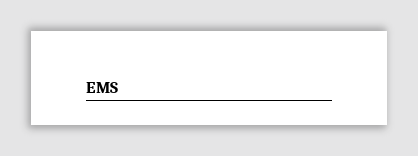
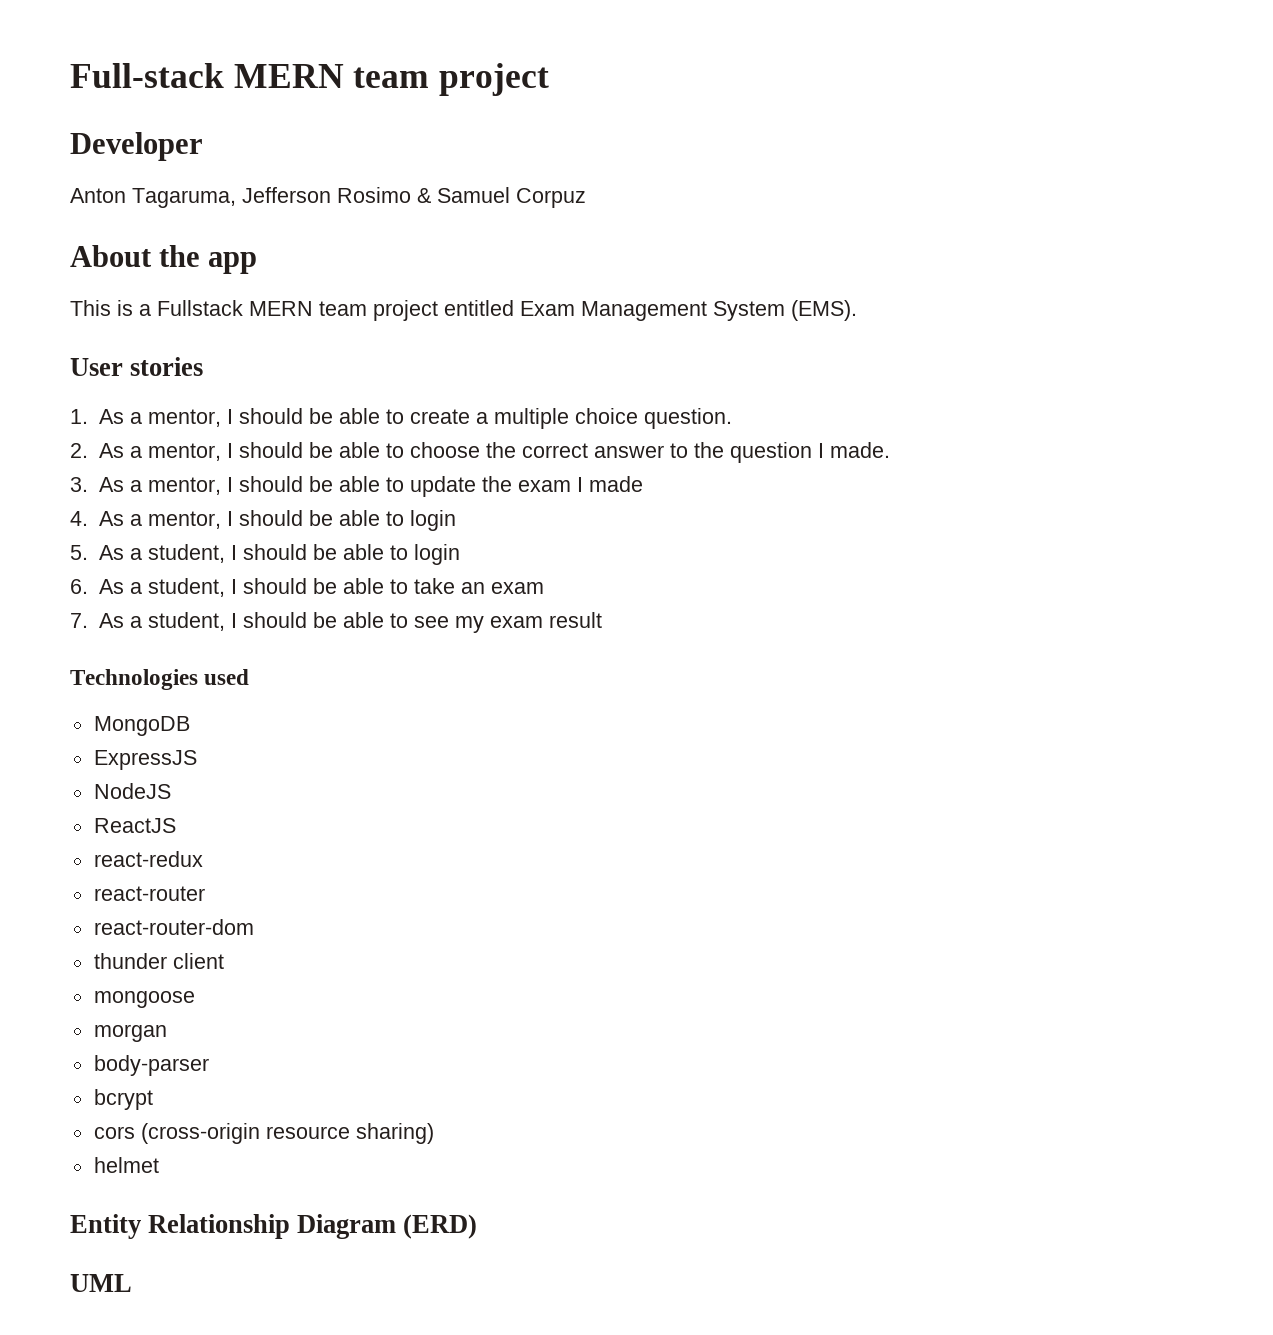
- EMS
+ Full-stack MERN team project
+ Developer
+ Anton Tagaruma, Jefferson Rosimo & Samuel Corpuz
+ About the app
+ This is a Fullstack MERN team project entitled Exam Management System (EMS).
+ User stories
+ 1. As a mentor, I should be able to create a multiple choice question.
+ 2. As a mentor, I should be able to choose the correct answer to the question I made.
+ 3. As a mentor, I should be able to update the exam I made
+ 4. As a mentor, I should be able to login
+ 5. As a student, I should be able to login
+ 6. As a student, I should be able to take an exam
+ 7. As a student, I should be able to see my exam result
+ Technologies used
+ MongoDB
+ ExpressJS
+ NodeJS
+ ReactJS
+ react-redux
+ react-router
+ react-router-dom
+ thunder client
+ mongoose
+ morgan
+ body-parser
+ bcrypt
+ cors (cross-origin resource sharing)
+ helmet
+ Entity Relationship Diagram (ERD)
+ UML

